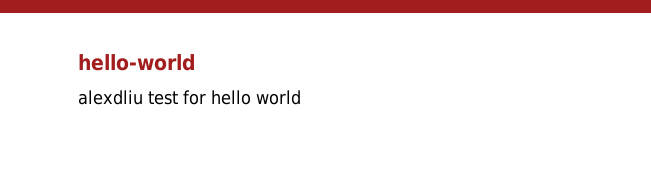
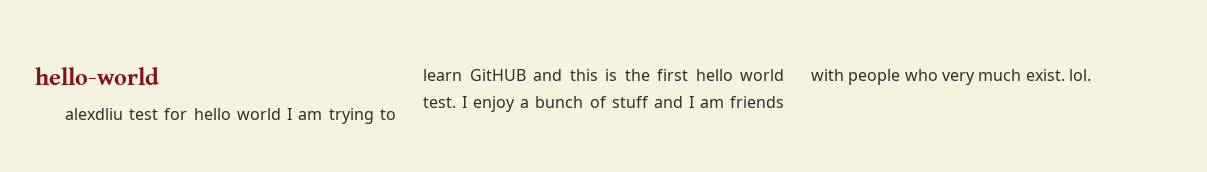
- alexdliu test for hello world
+ alexdliu test for hello world I am trying to learn GitHUB and this is the first hello world test. I enjoy a bunch of stuff and I am friends with people who very much exist. lol.

